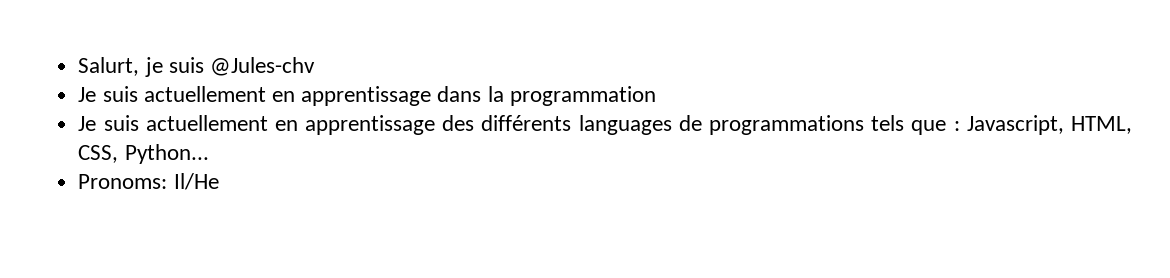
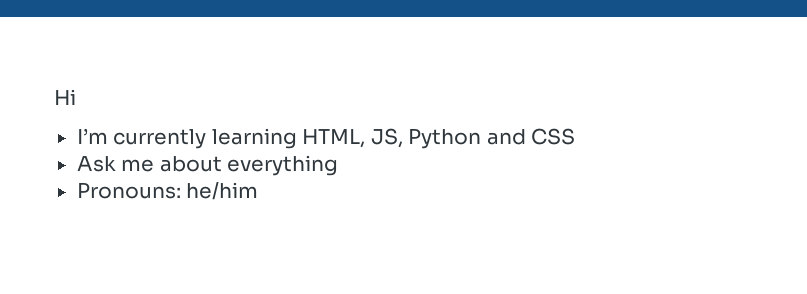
- Salurt, je suis @Jules-chv
- Je suis actuellement en apprentissage dans la programmation
- Je suis actuellement en apprentissage des différents languages de programmations tels que : Javascript, HTML, CSS, Python...
- Pronoms: Il/He
+ Hi
+ I’m currently learning HTML, JS, Python and CSS
+ Ask me about everything
+ Pronouns: he/him

